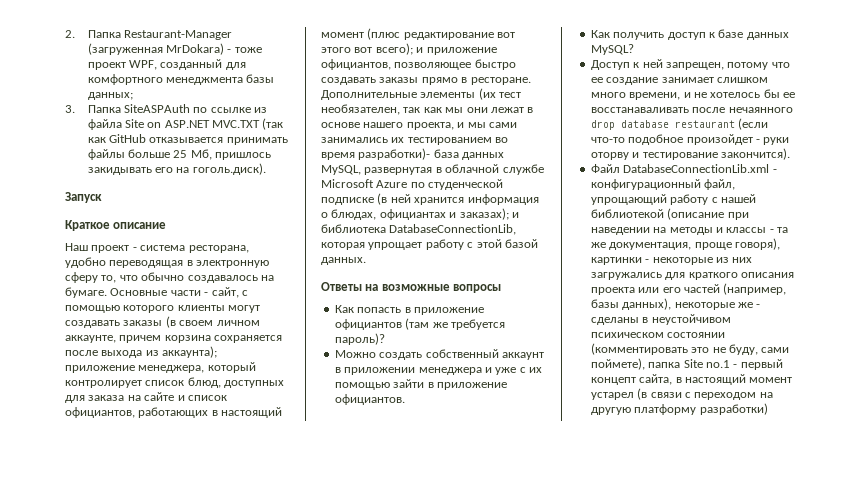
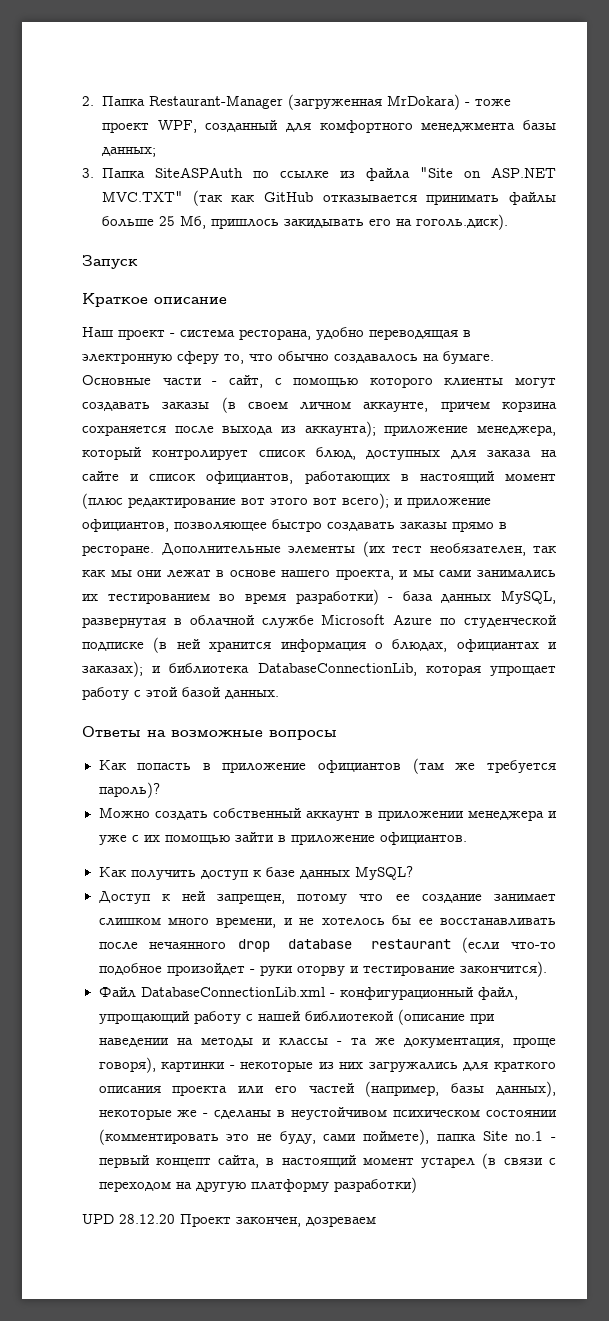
- 3. Папка SiteASPAuth по ссылке из файла Site on ASP.NET MVC.TXT (так как GitHub отказывается принимать файлы больше 25 Мб, пришлось закидывать его на гоголь.диск).
+ 3. Папка SiteASPAuth по ссылке из файла "Site on ASP.NET MVC.TXT" (так как GitHub отказывается принимать файлы больше 25 Мб, пришлось закидывать его на гоголь.диск).
- Дополнительные элементы (их тест необязателен, так как мы они лежат в основе нашего проекта, и мы сами занимались их тестированием во время разработки)- база данных MySQL, развернутая в облачной службе Microsoft Azure по студенческой подписке (в ней хранится информация о блюдах, официантах и заказах); и библиотека DatabaseConnectionLib, которая упрощает работу с этой базой данных.
+ Дополнительные элементы (их тест необязателен, так как мы они лежат в основе нашего проекта, и мы сами занимались их тестированием во время разработки) - база данных MySQL, развернутая в облачной службе Microsoft Azure по студенческой подписке (в ней хранится информация о блюдах, официантах и заказах); и библиотека DatabaseConnectionLib, которая упрощает работу с этой базой данных.
- Доступ к ней запрещен, потому что ее создание занимает слишком много времени, и не хотелось бы ее восстанаваливать после нечаянного drop database restaurant (если что-то подобное произойдет - руки оторву и тестирование закончится).
+ Доступ к ней запрещен, потому что ее создание занимает слишком много времени, и не хотелось бы ее восстанавливать после нечаянного drop database restaurant (если что-то подобное произойдет - руки оторву и тестирование закончится).
+ UPD 28.12.20 Проект закончен, дозреваем

